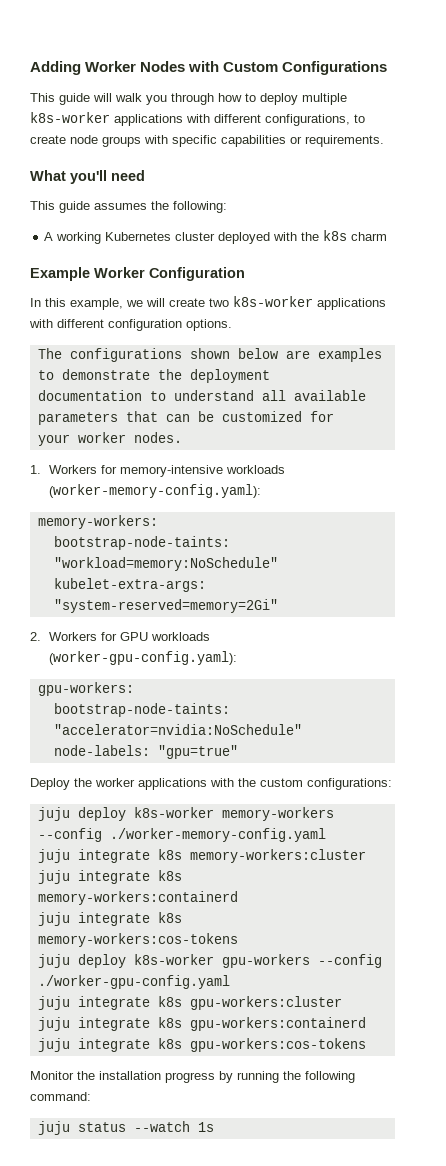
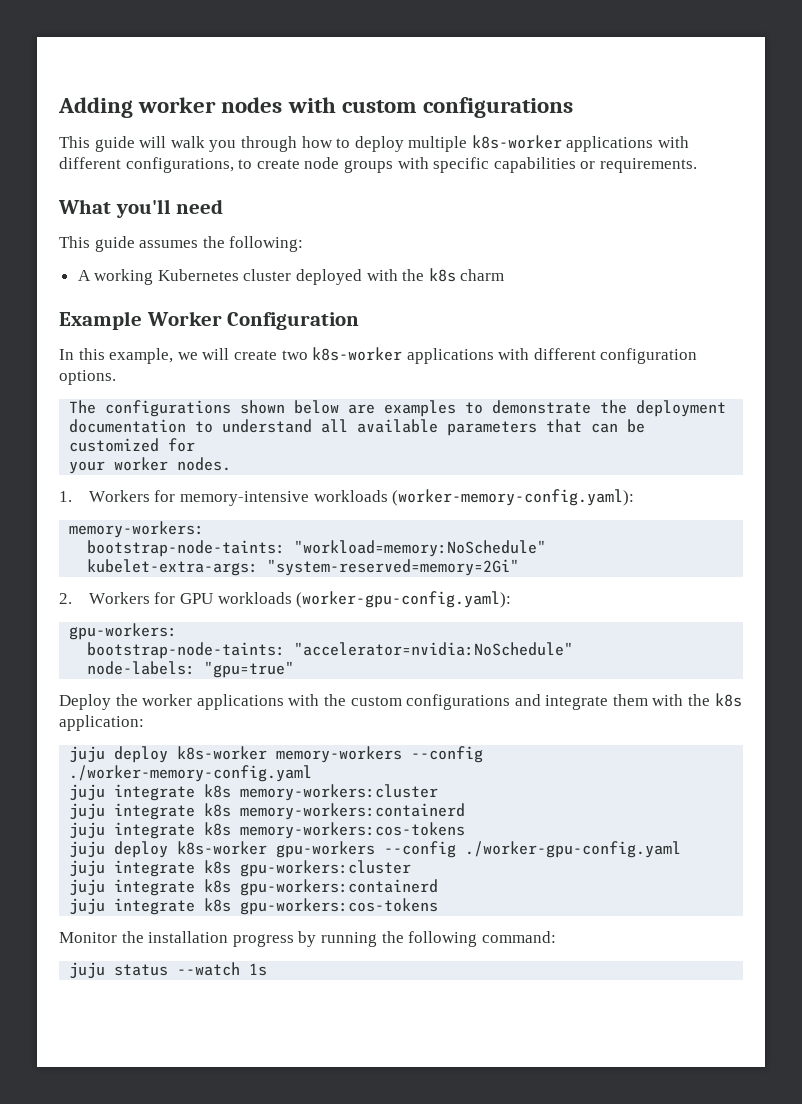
- Adding Worker Nodes with Custom Configurations
+ Adding worker nodes with custom configurations
- Deploy the worker applications with the custom configurations:
+ Deploy the worker applications with the custom configurations and integrate them with the k8s application:

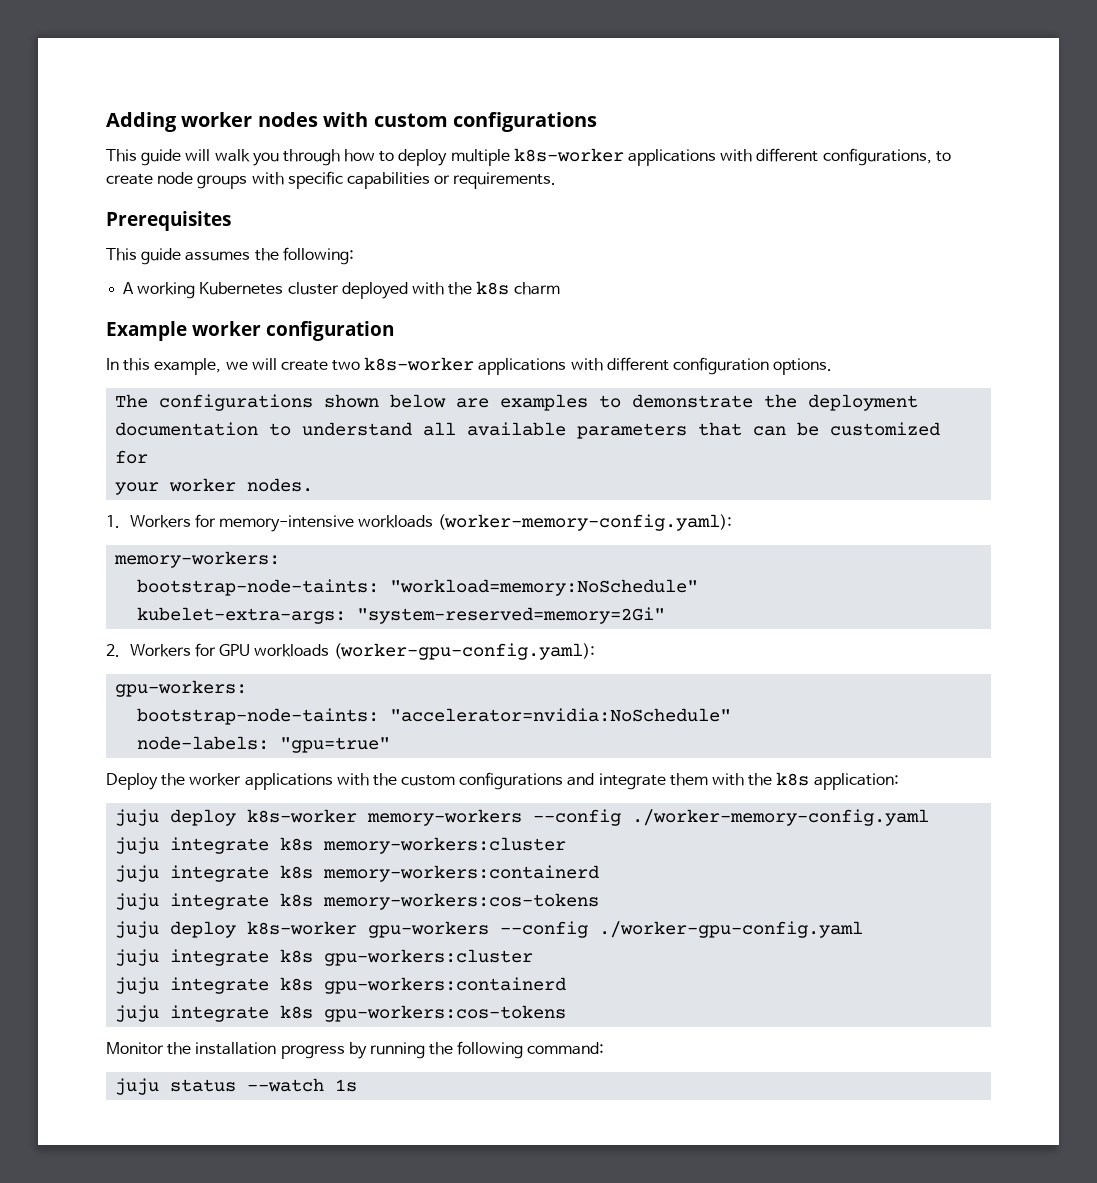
- What you'll need
+ Prerequisites
- Example Worker Configuration
+ Example worker configuration

